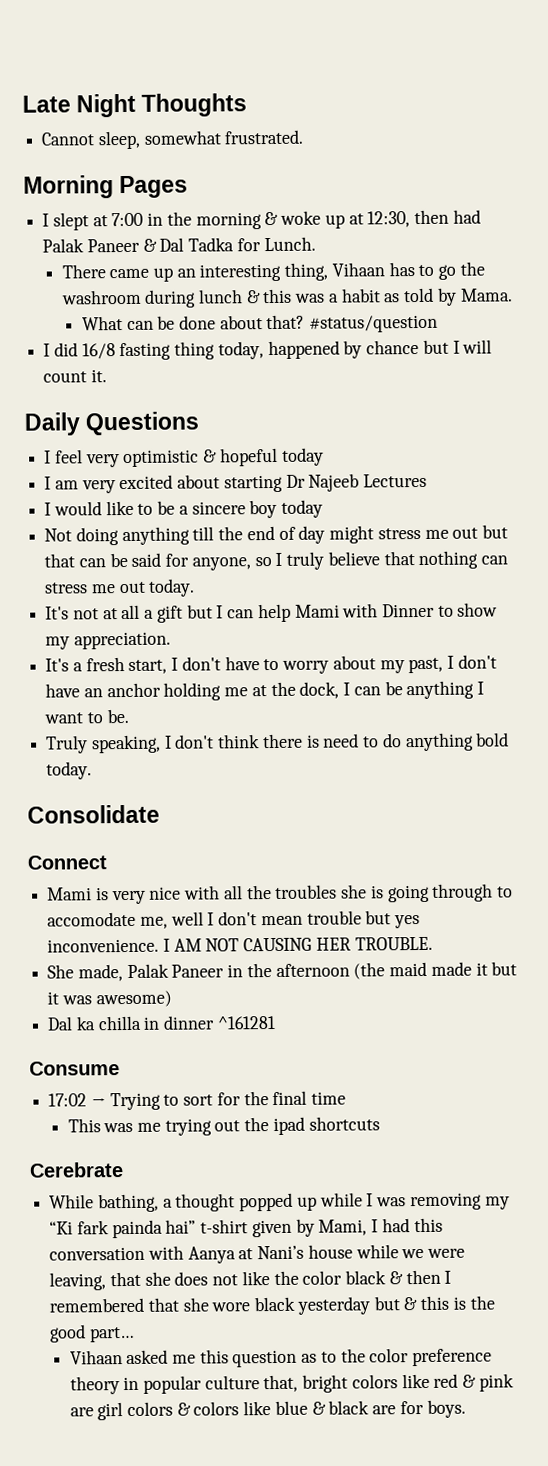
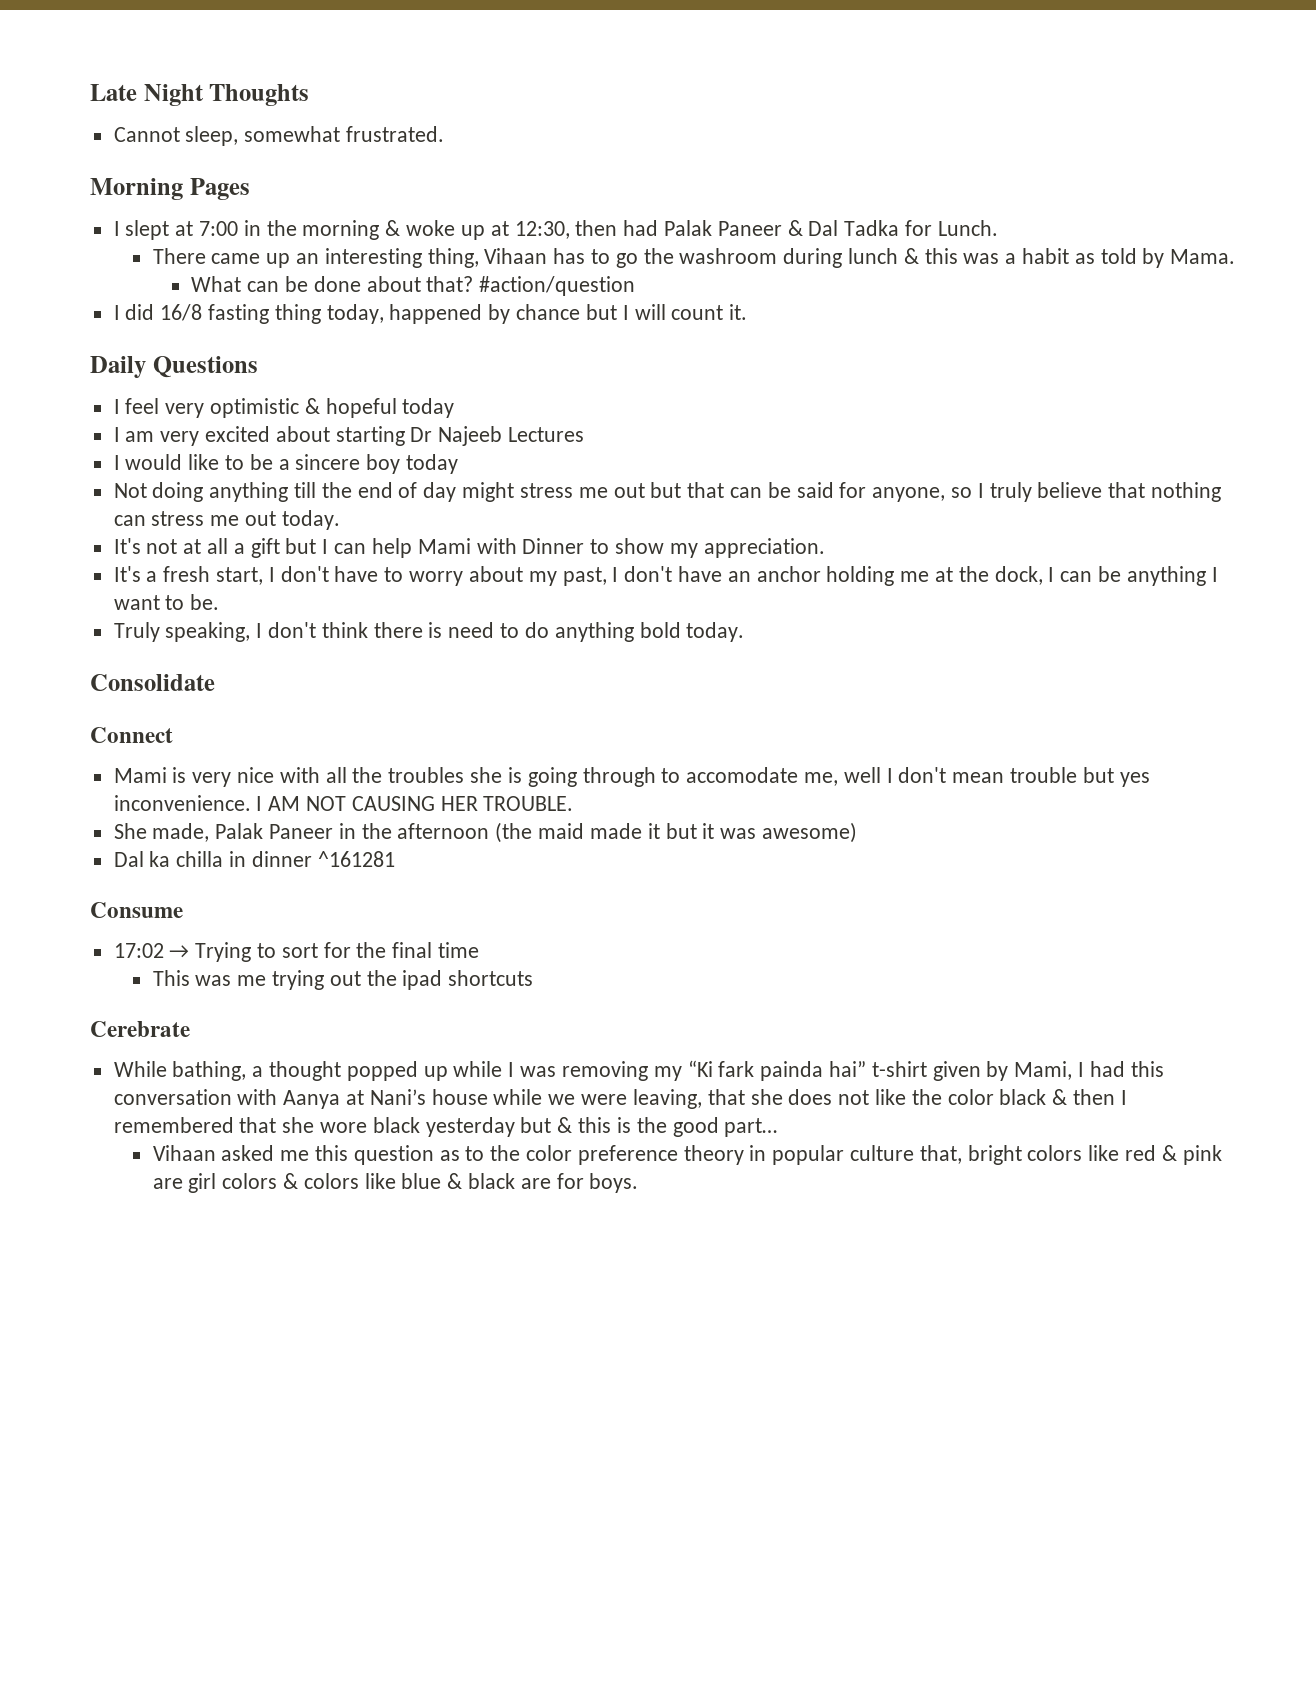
- #status/question
+ #action/question

